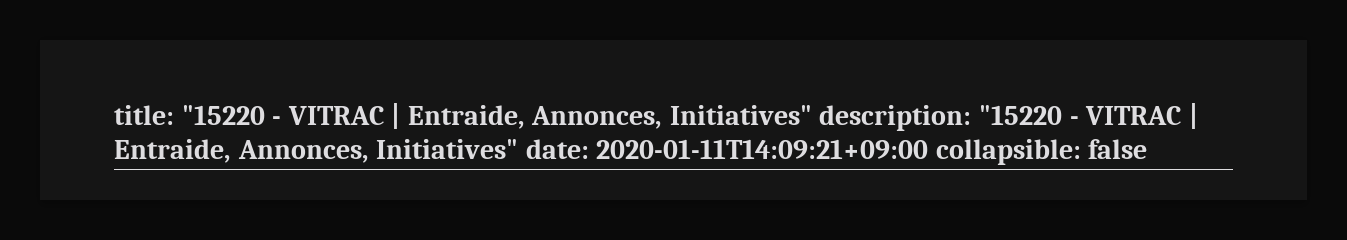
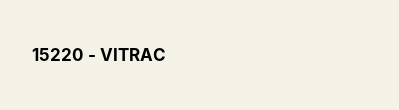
- title: "15220 - VITRAC | Entraide, Annonces, Initiatives" description: "15220 - VITRAC | Entraide, Annonces, Initiatives" date: 2020-01-11T14:09:21+09:00 collapsible: false
+ 15220 - VITRAC

